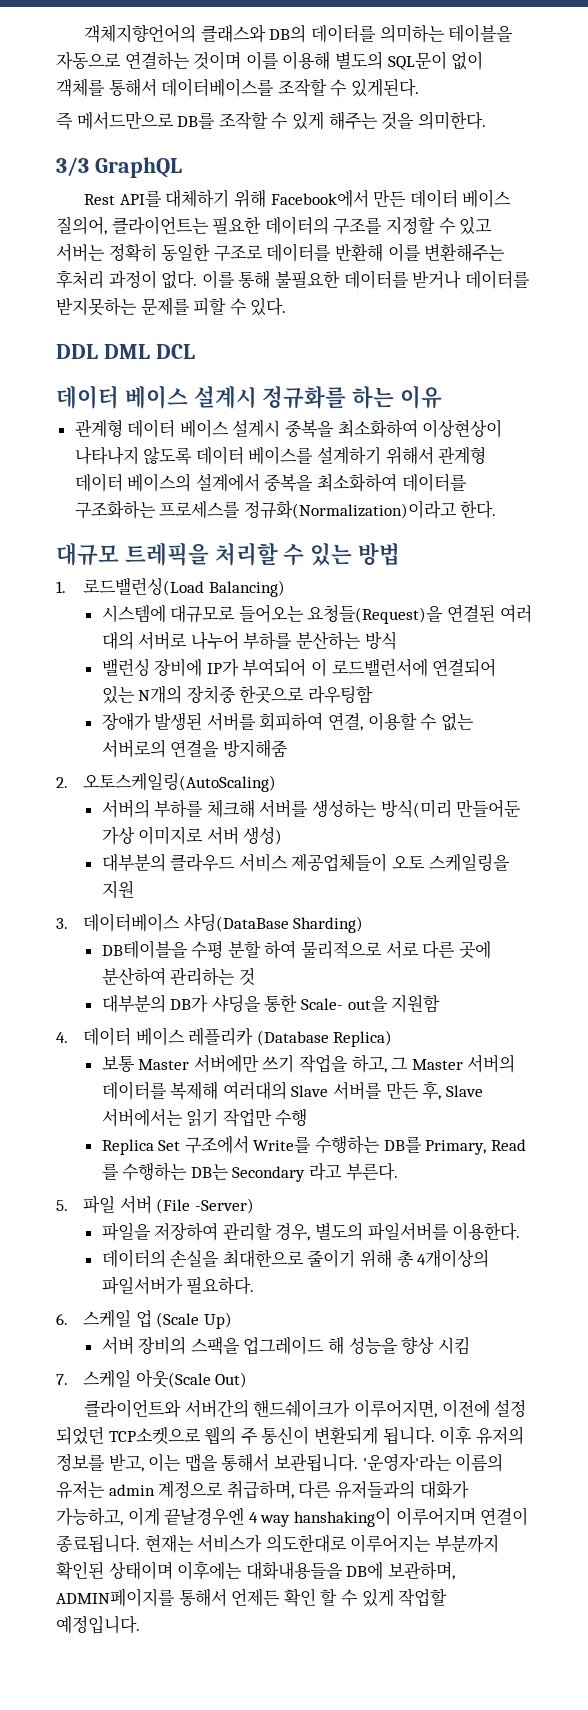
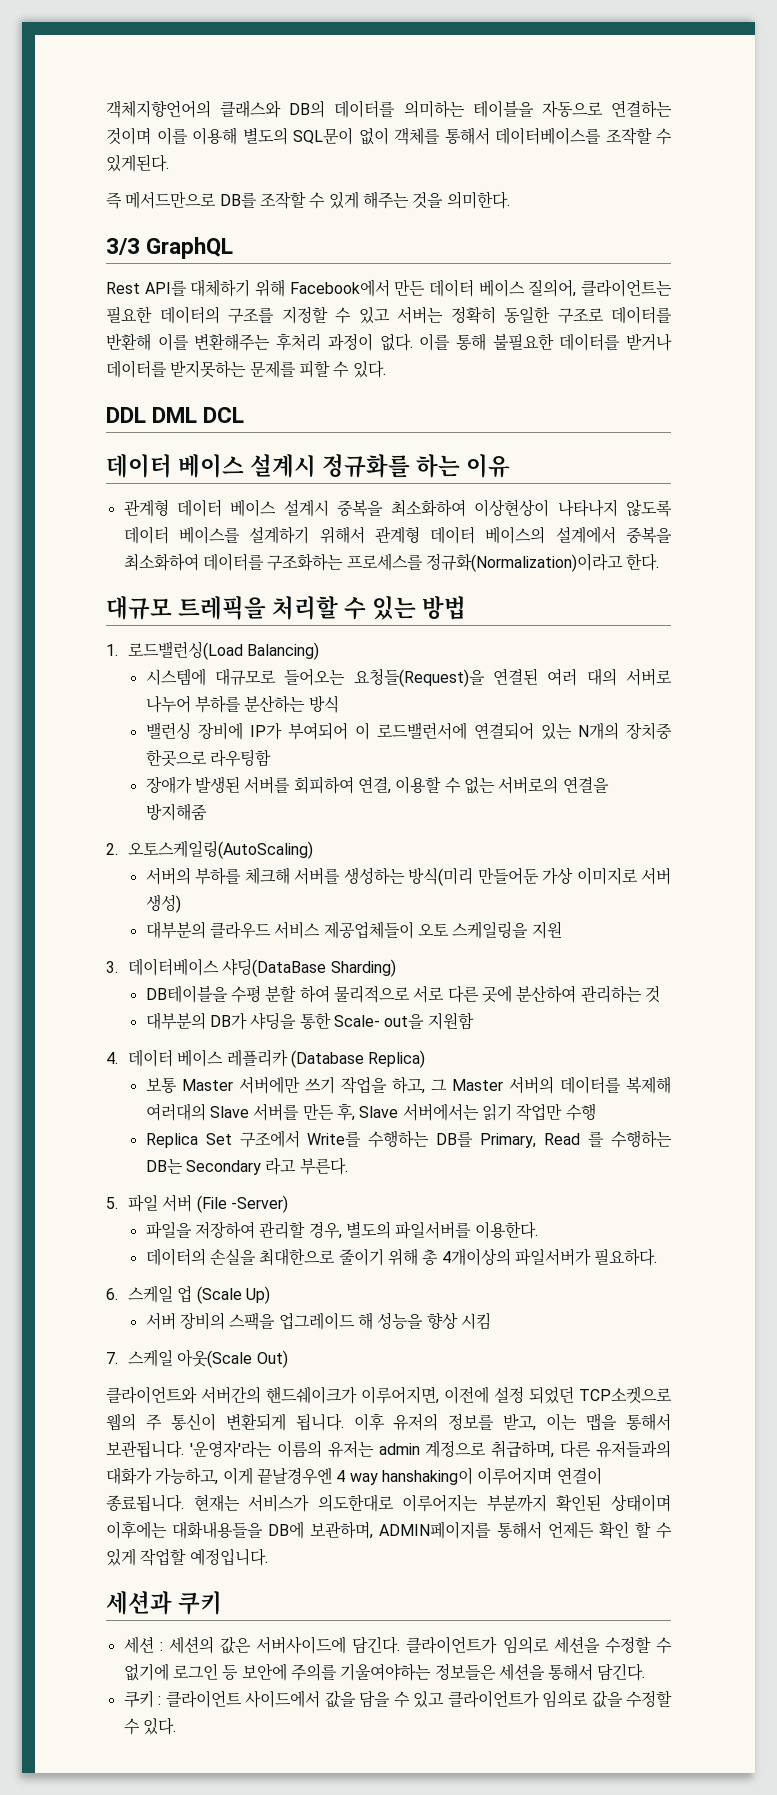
+ 세션과 쿠키
+ 세션 : 세션의 값은 서버사이드에 담긴다. 클라이언트가 임의로 세션을 수정할 수 없기에 로그인 등 보안에 주의를 기울여야하는 정보들은 세션을 통해서 담긴다.
+ 쿠키 : 클라이언트 사이드에서 값을 담을 수 있고 클라이언트가 임의로 값을 수정할 수 있다.

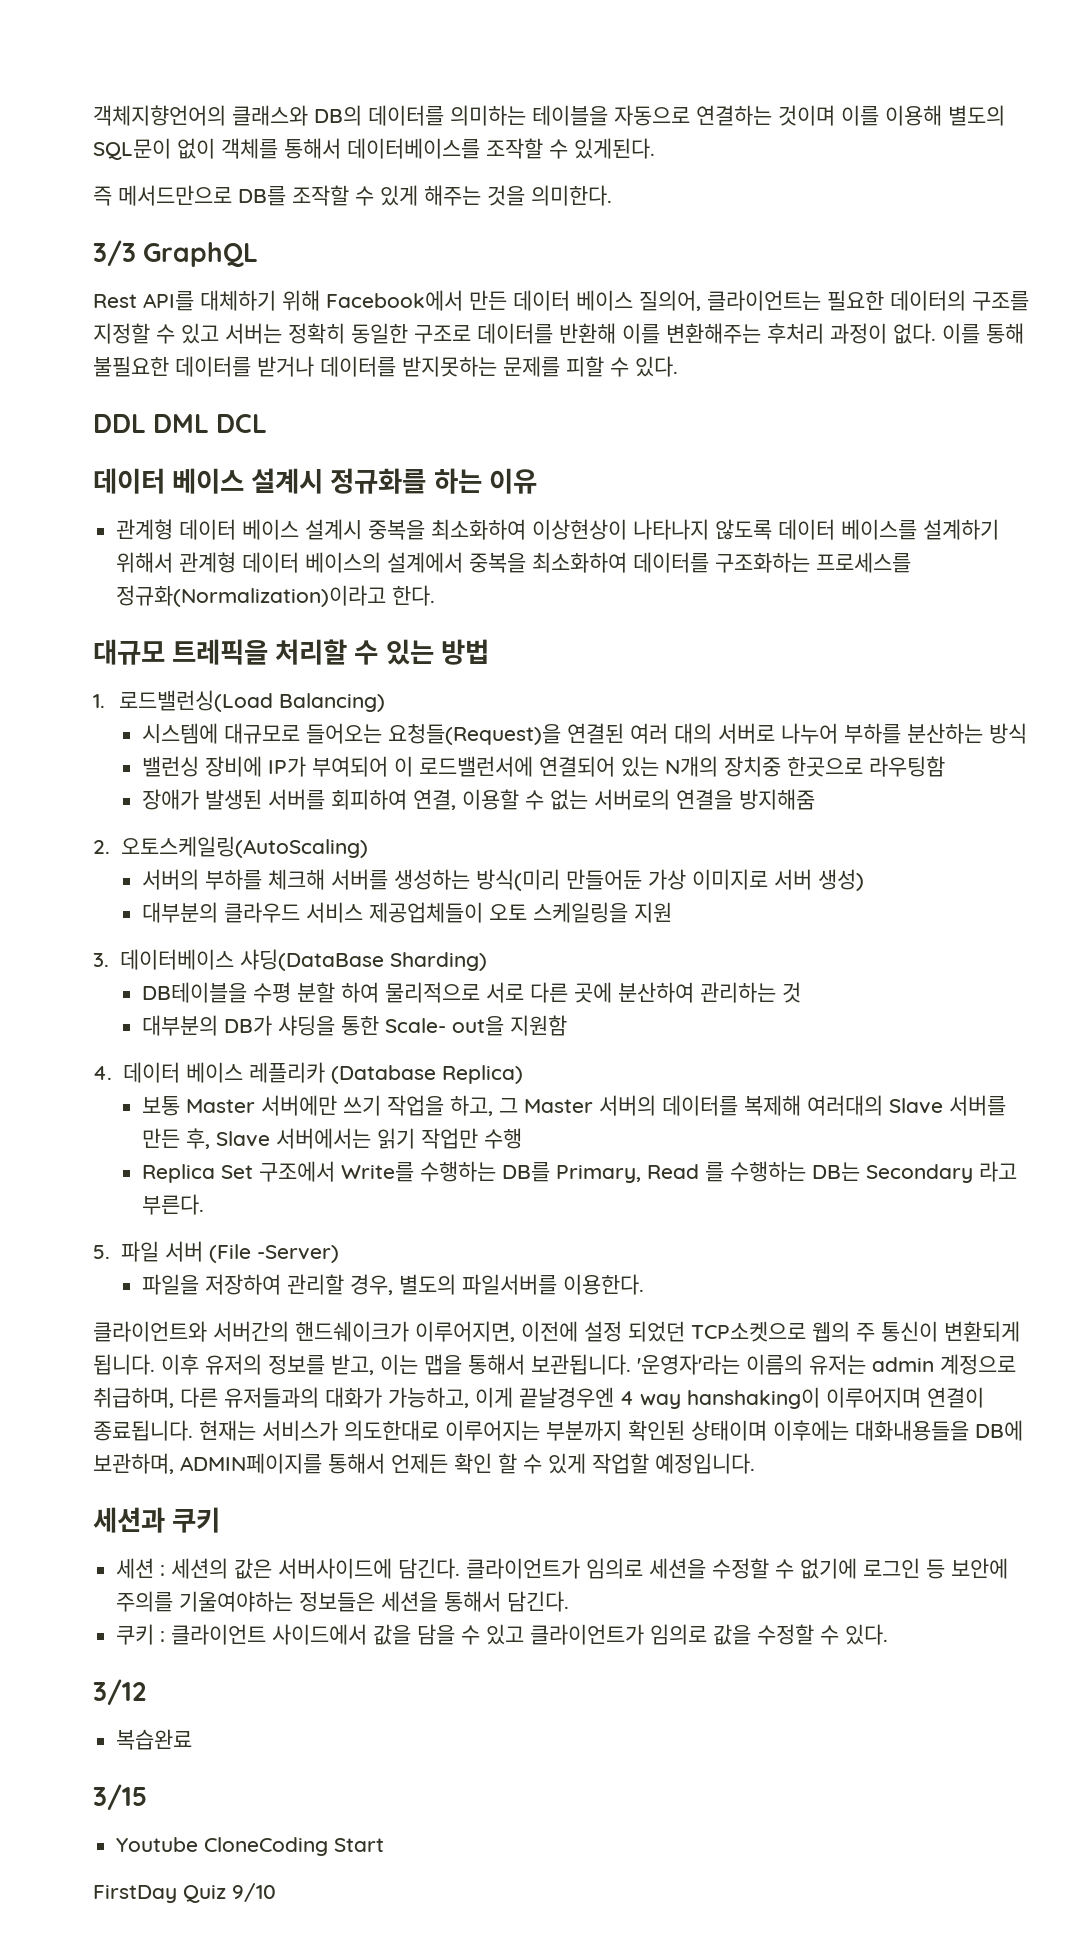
- 데이터의 손실을 최대한으로 줄이기 위해 총 4개이상의 파일서버가 필요하다.
- 6. 스케일 업 (Scale Up)
- 서버 장비의 스팩을 업그레이드 해 성능을 향상 시킴
- 7. 스케일 아웃(Scale Out)
+ 3/12
+ 복습완료
+ 3/15
+ Youtube CloneCoding Start
+ FirstDay Quiz 9/10

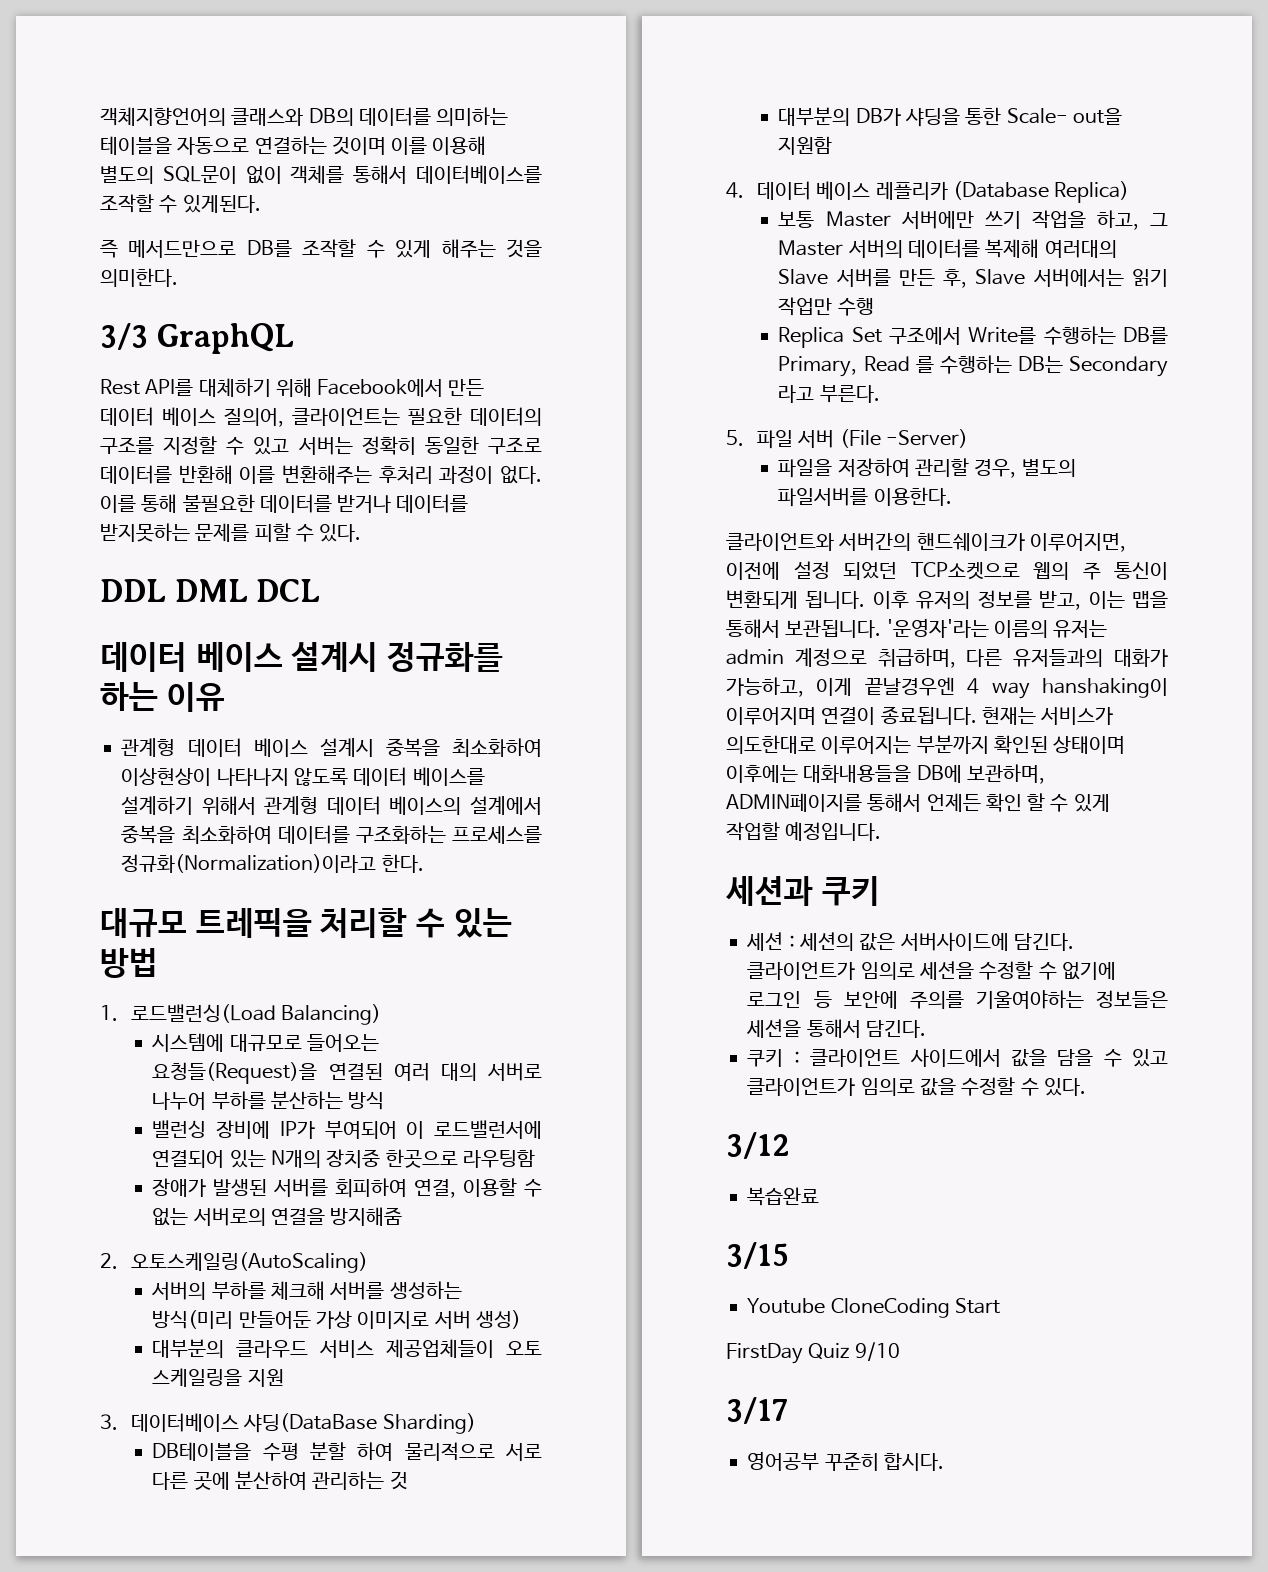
+ 3/17
+ 영어공부 꾸준히 합시다.

